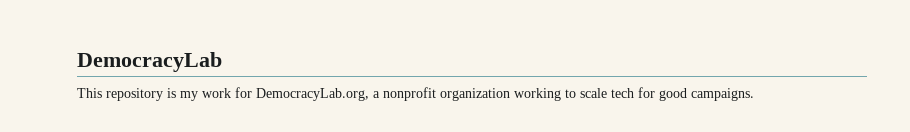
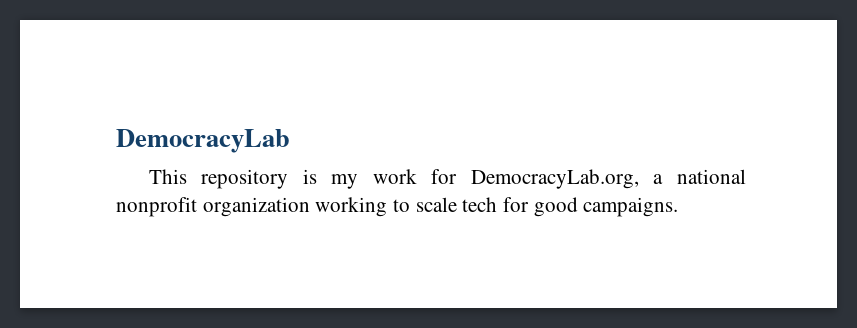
- This repository is my work for DemocracyLab.org, a nonprofit organization working to scale tech for good campaigns.
+ This repository is my work for DemocracyLab.org, a national nonprofit organization working to scale tech for good campaigns.

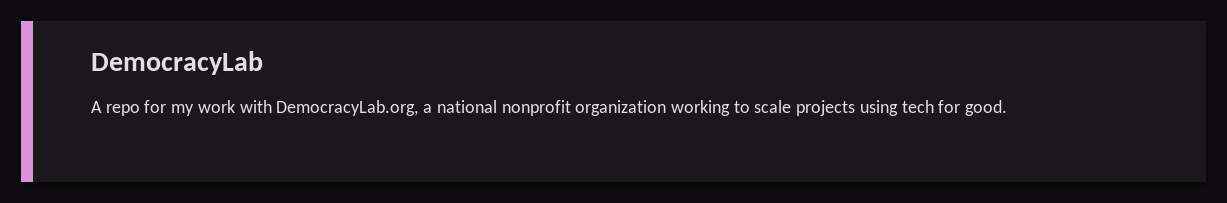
- This repository is my work for DemocracyLab.org, a national nonprofit organization working to scale tech for good campaigns.
+ A repo for my work with DemocracyLab.org, a national nonprofit organization working to scale projects using tech for good.

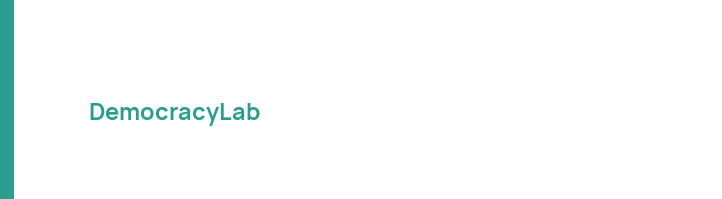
- A repo for my work with DemocracyLab.org, a national nonprofit organization working to scale projects using tech for good.

